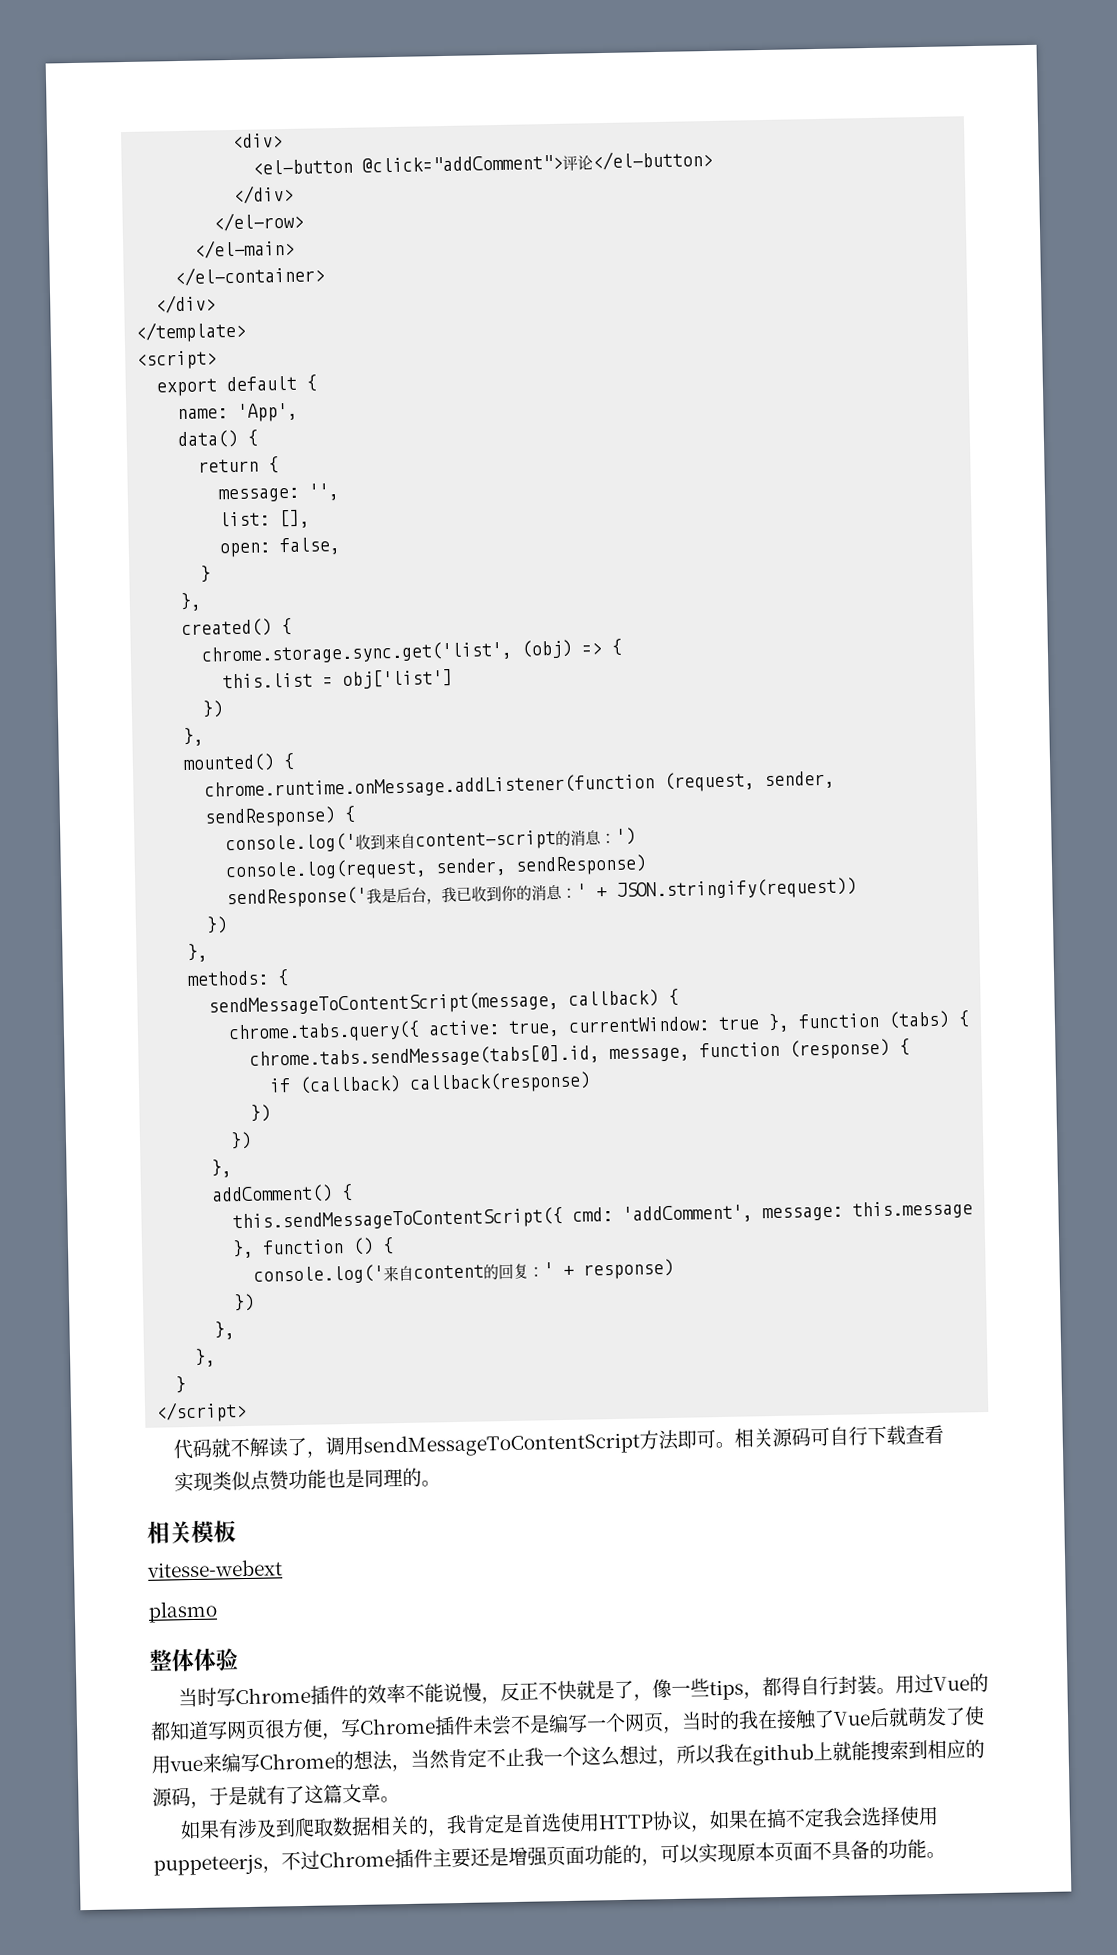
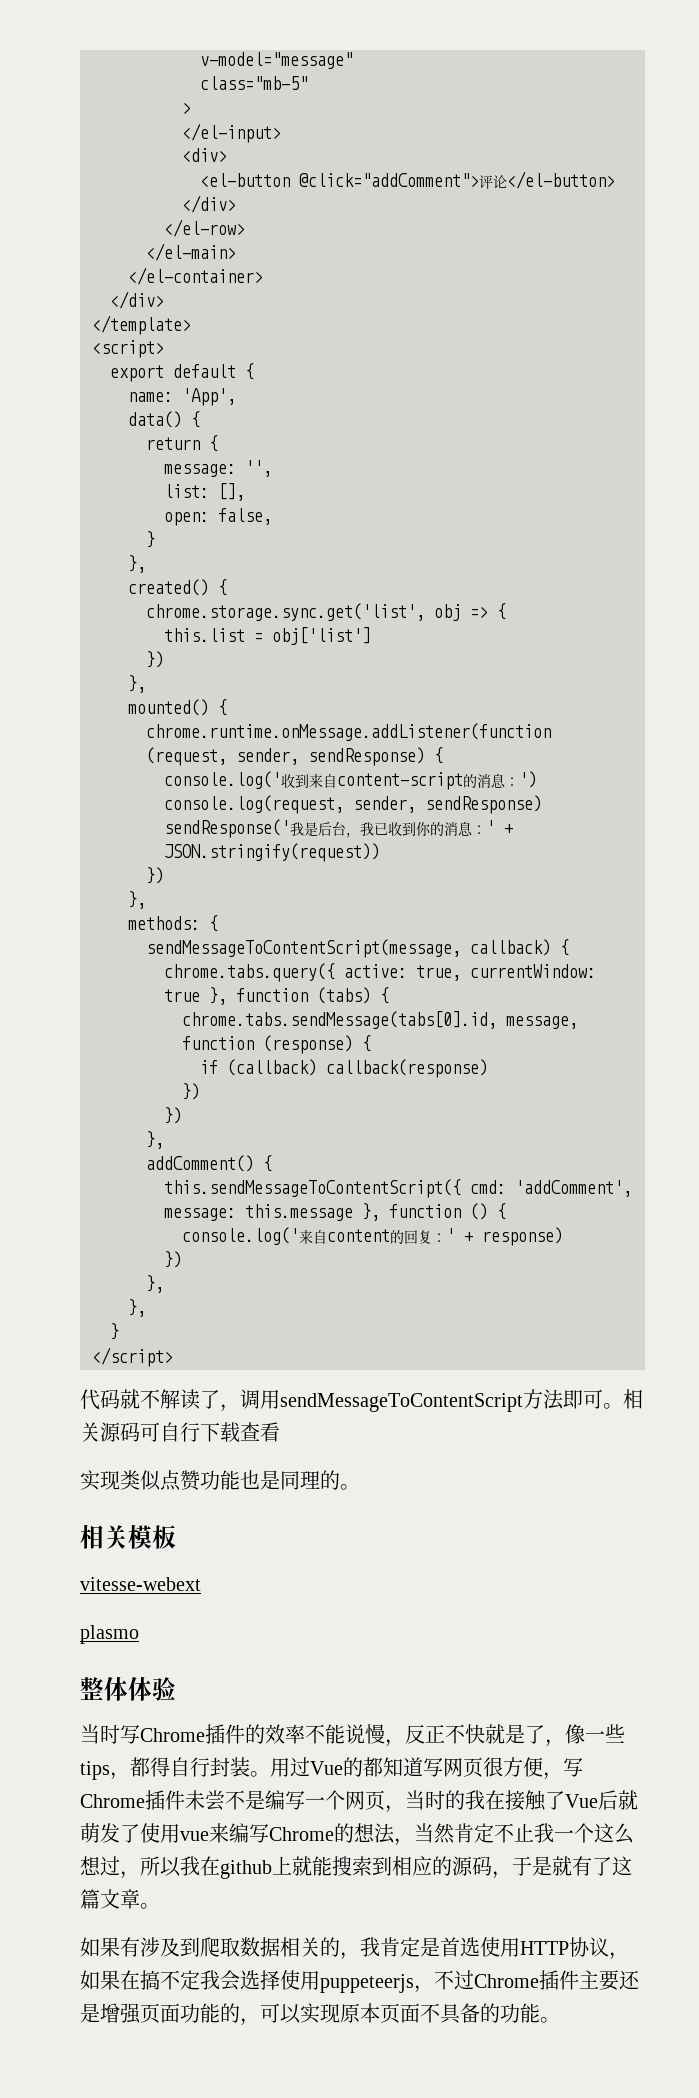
+ v-model="message"
+ class="mb-5"
+ >
+ </el-input>
- chrome.storage.sync.get('list', (obj) => {
+ chrome.storage.sync.get('list', obj => {

